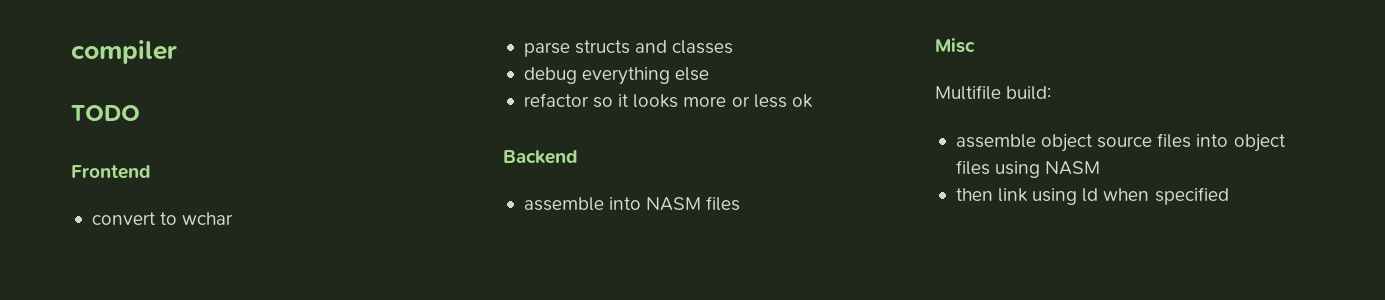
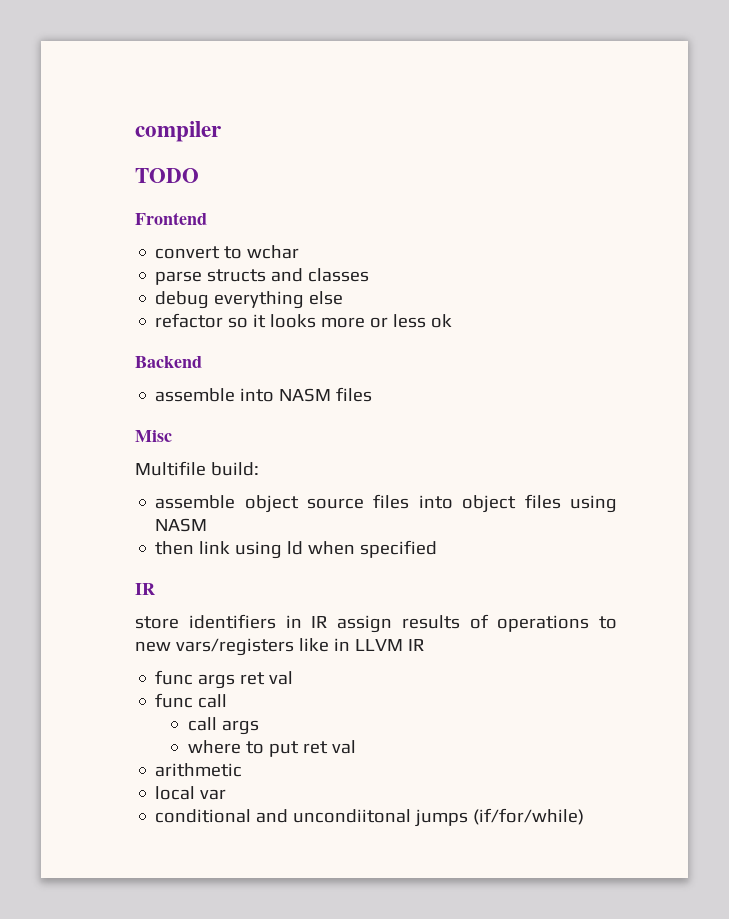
  then link using ld when specified
+ IR
+ store identifiers in IR assign results of operations to new vars/registers like in LLVM IR
+ func args ret val
+ func call
+ call args
+ where to put ret val
+ arithmetic
+ local var
+ conditional and uncondiitonal jumps (if/for/while)

